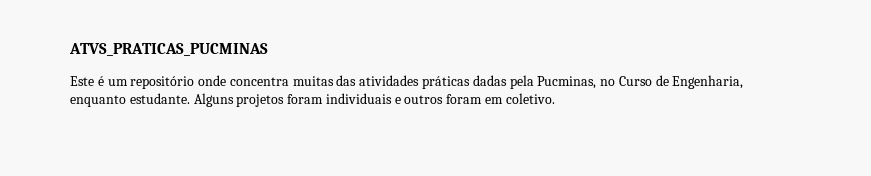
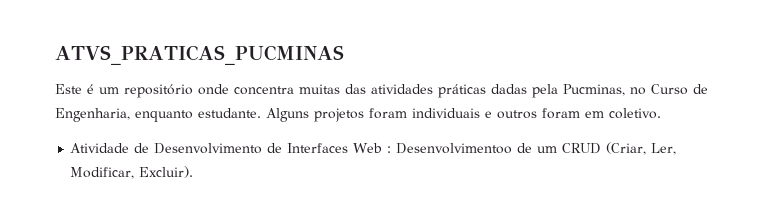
+ Atividade de Desenvolvimento de Interfaces Web : Desenvolvimentoo de um CRUD (Criar, Ler, Modificar, Excluir).

